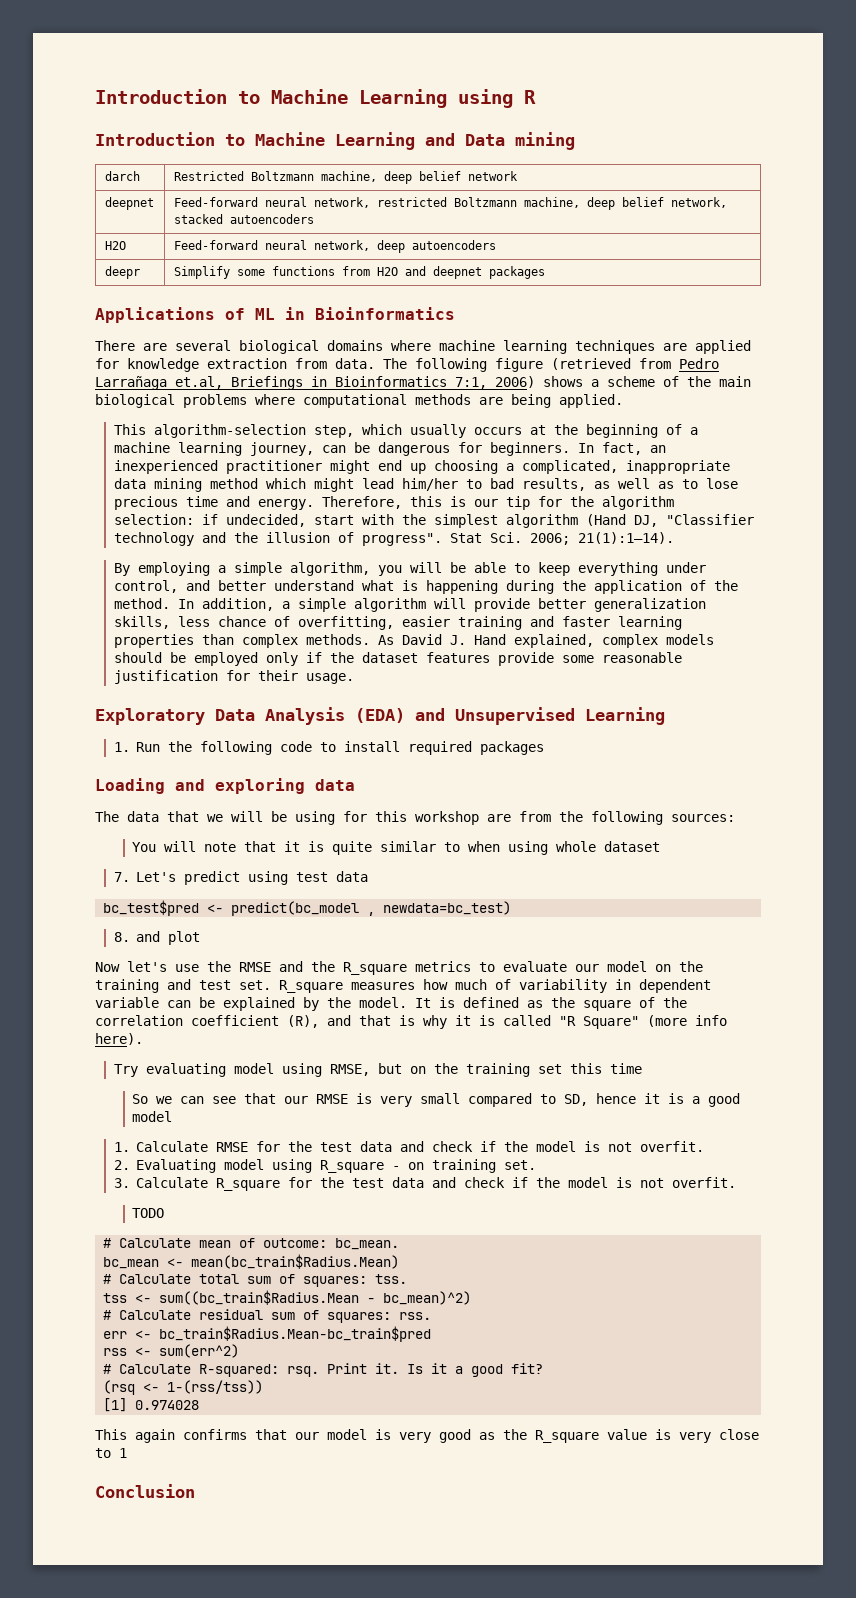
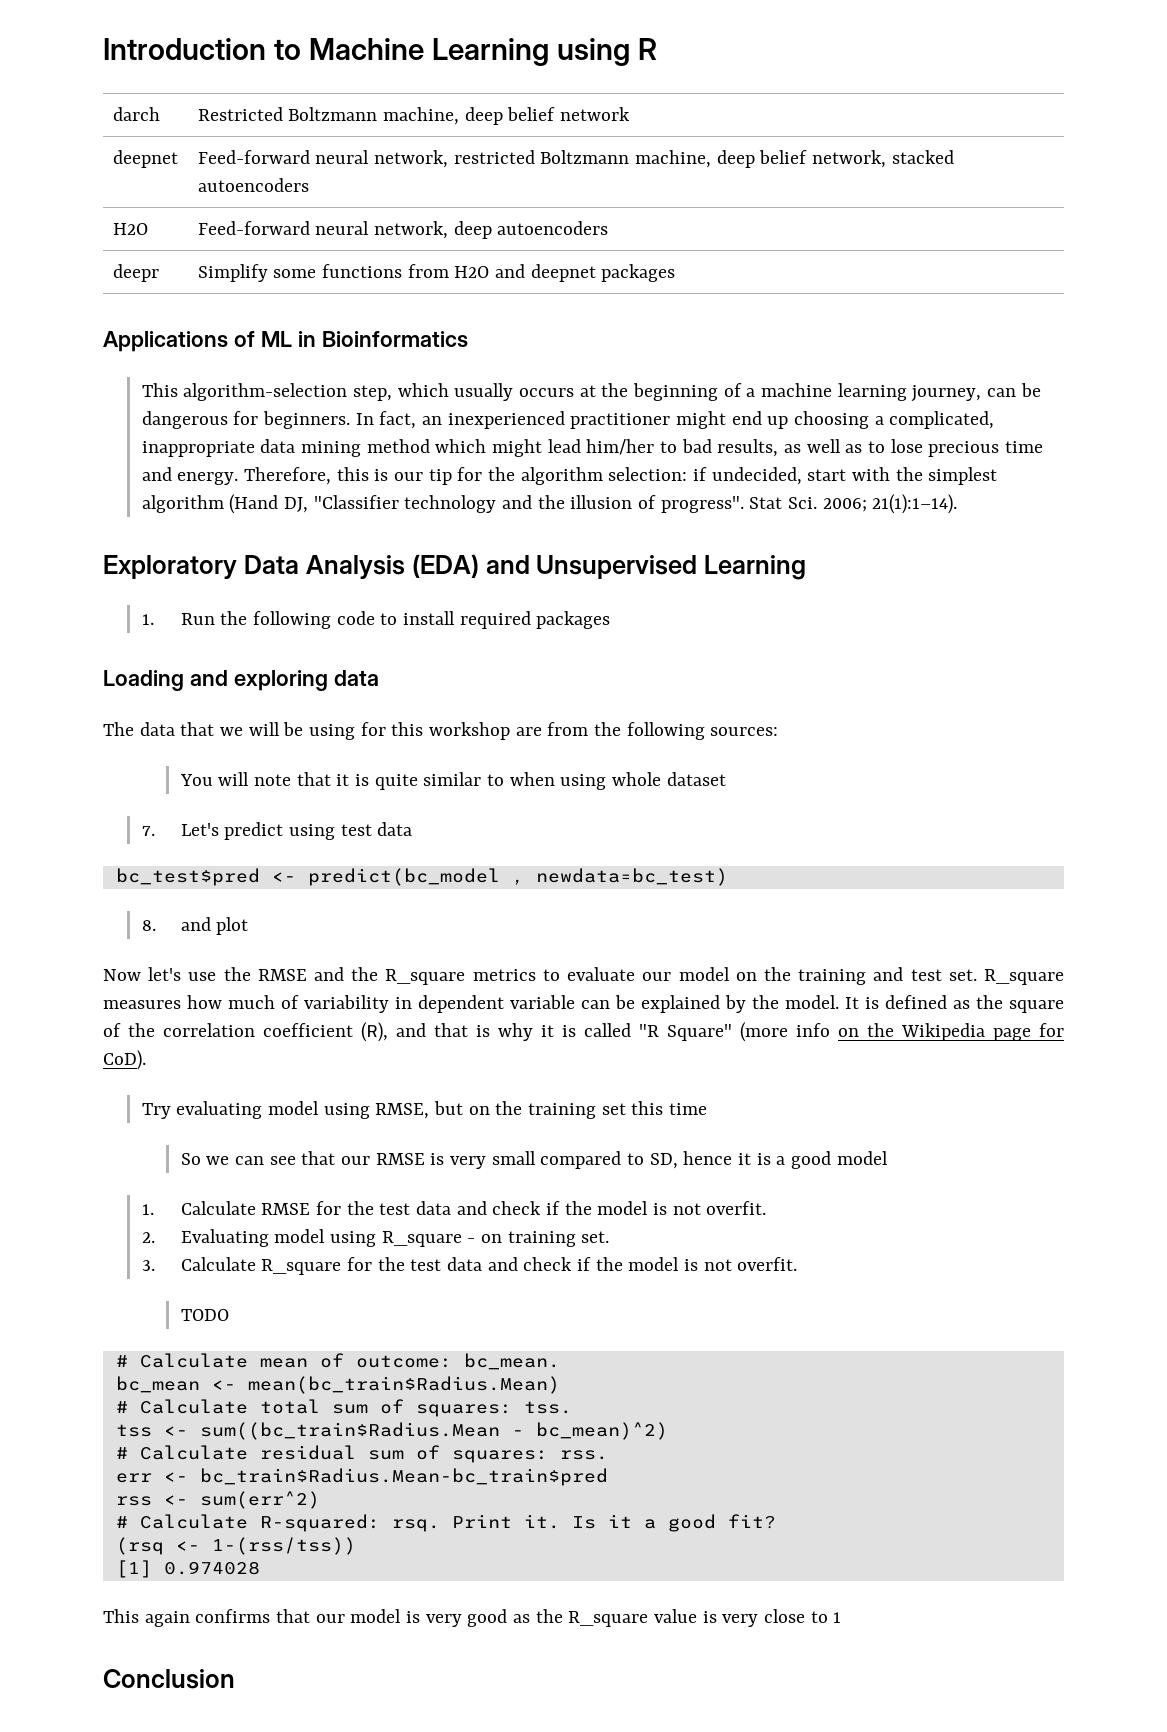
- Introduction to Machine Learning and Data mining
- There are several biological domains where machine learning techniques are applied for knowledge extraction from data. The following figure (retrieved from Pedro Larrañaga et.al, Briefings in Bioinformatics 7:1, 2006) shows a scheme of the main biological problems where computational methods are being applied.
- By employing a simple algorithm, you will be able to keep everything under control, and better understand what is happening during the application of the method. In addition, a simple algorithm will provide better generalization skills, less chance of overfitting, easier training and faster learning properties than complex methods. As David J. Hand explained, complex models should be employed only if the dataset features provide some reasonable justification for their usage.
- It is defined as the square of the correlation coefficient (R), and that is why it is called "R Square" (more info here).
+ It is defined as the square of the correlation coefficient (R), and that is why it is called "R Square" (more info on the Wikipedia page for CoD).

